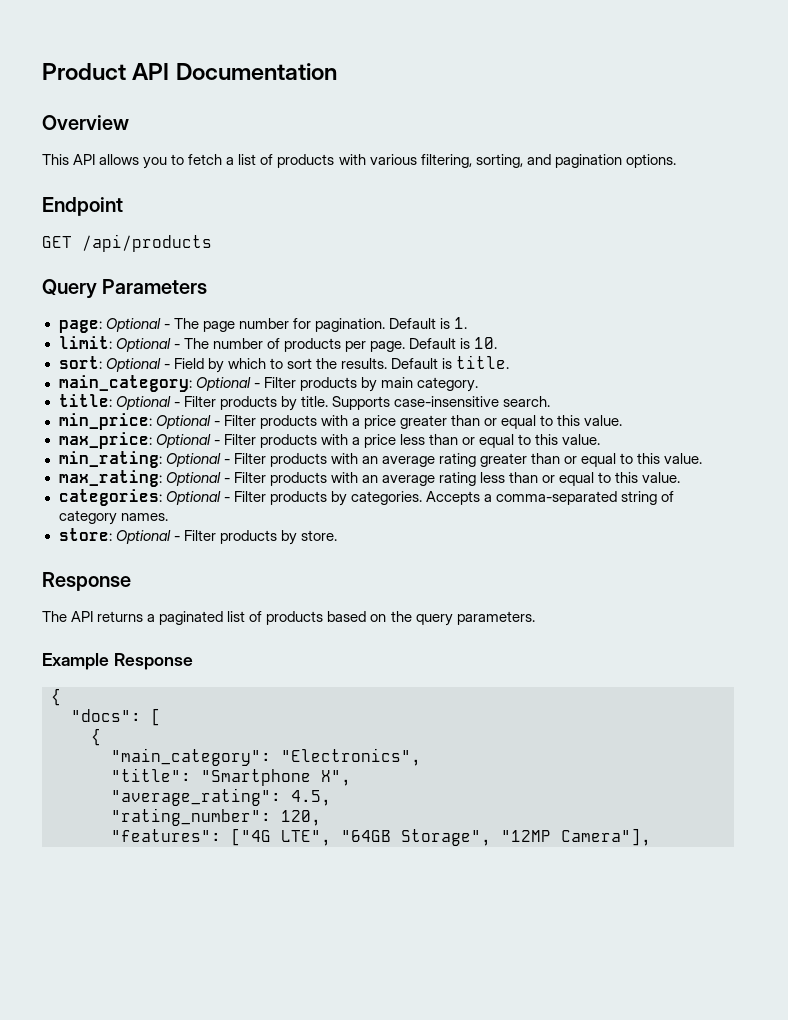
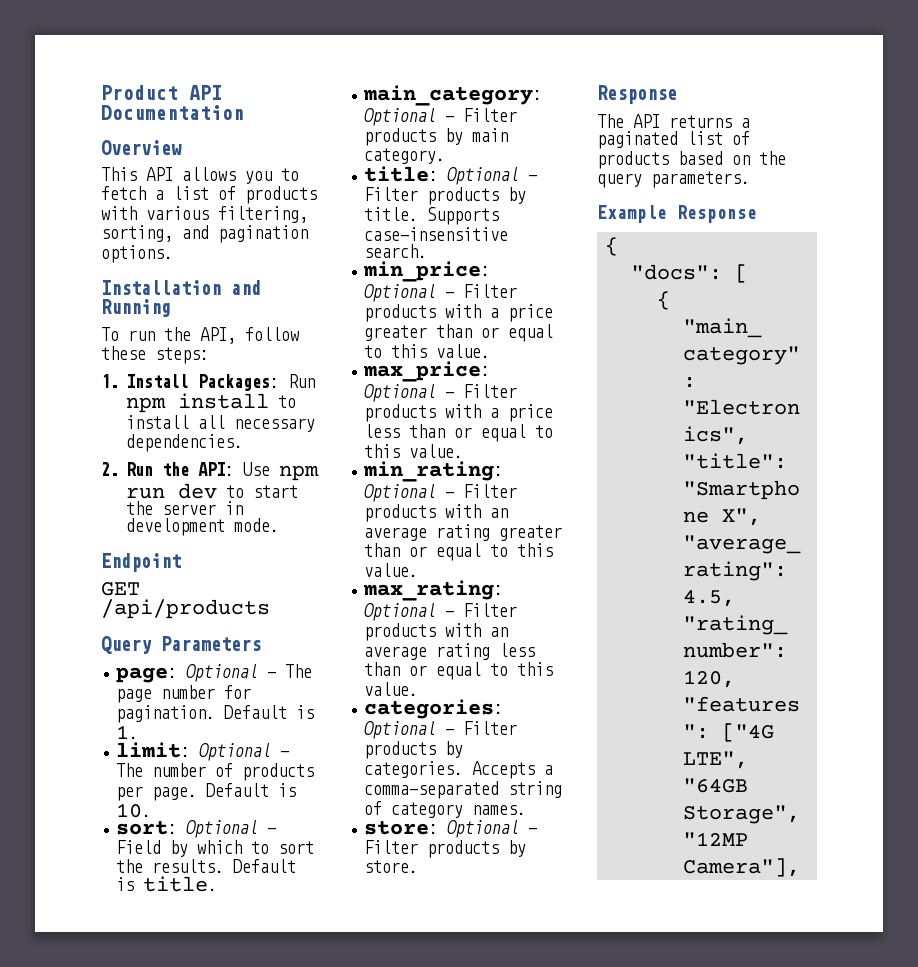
+ Installation and Running
+ To run the API, follow these steps:
+ 1. Install Packages: Run npm install to install all necessary dependencies.
+ 2. Run the API: Use npm run dev to start the server in development mode.

